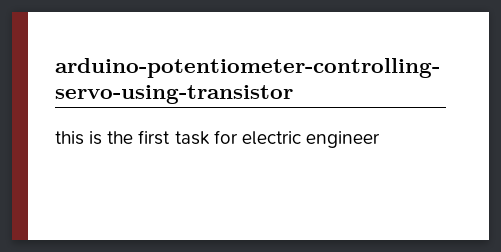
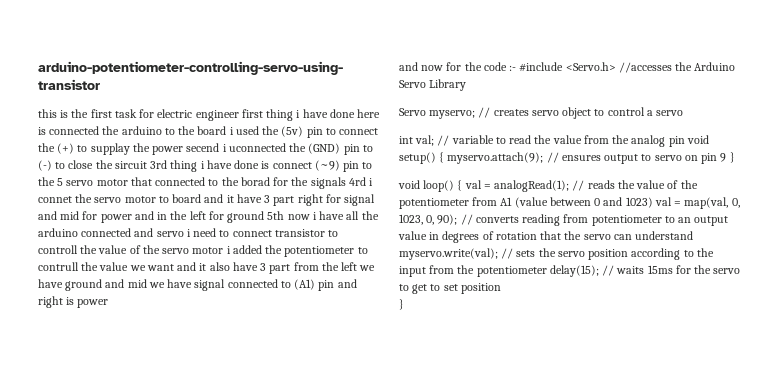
- this is the first task for electric engineer
+ this is the first task for electric engineer first thing i have done here is connected the arduino to the board i used the (5v) pin to connect the (+) to supplay the power secend i uconnected the (GND) pin to (-) to close the sircuit 3rd thing i have done is connect (~9) pin to the 5 servo motor that connected to the borad for the signals 4rd i connet the servo motor to board and it have 3 part right for signal and mid for power and in the left for ground 5th now i have all the arduino connected and servo i need to connect transistor to controll the value of the servo motor i added the potentiometer to contrull the value we want and it also have 3 part from the left we have ground and mid we have signal connected to (A1) pin and right is power
+ and now for the code :- #include <Servo.h> //accesses the Arduino Servo Library
+ Servo myservo; // creates servo object to control a servo
+ int val; // variable to read the value from the analog pin void setup() { myservo.attach(9); // ensures output to servo on pin 9 }
+ void loop() { val = analogRead(1); // reads the value of the potentiometer from A1 (value between 0 and 1023) val = map(val, 0, 1023, 0, 90); // converts reading from potentiometer to an output value in degrees of rotation that the servo can understand myservo.write(val); // sets the servo position according to the input from the potentiometer delay(15); // waits 15ms for the servo to get to set position
+ }

